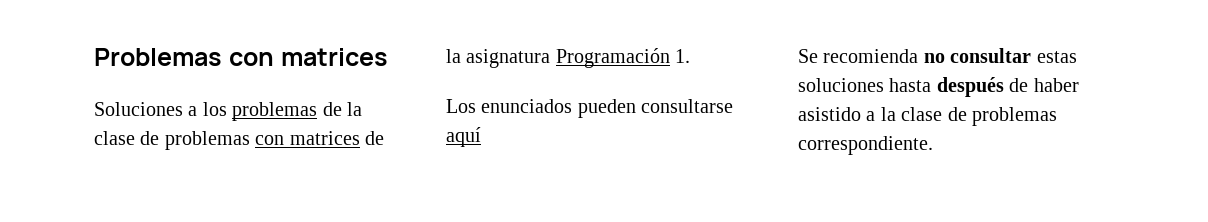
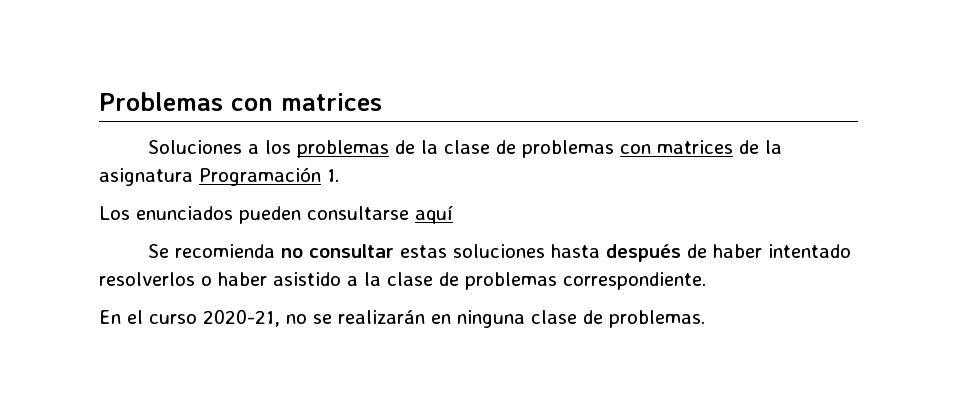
- Se recomienda no consultar estas soluciones hasta después de haber asistido a la clase de problemas correspondiente.
+ Se recomienda no consultar estas soluciones hasta después de haber intentado resolverlos o haber asistido a la clase de problemas correspondiente.
+ En el curso 2020-21, no se realizarán en ninguna clase de problemas.

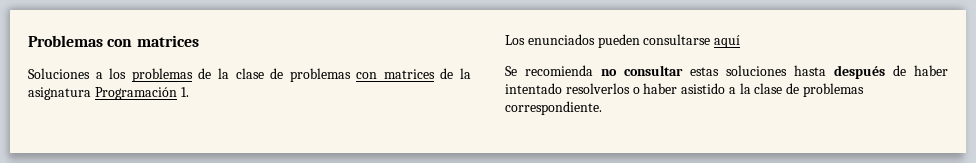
- En el curso 2020-21, no se realizarán en ninguna clase de problemas.

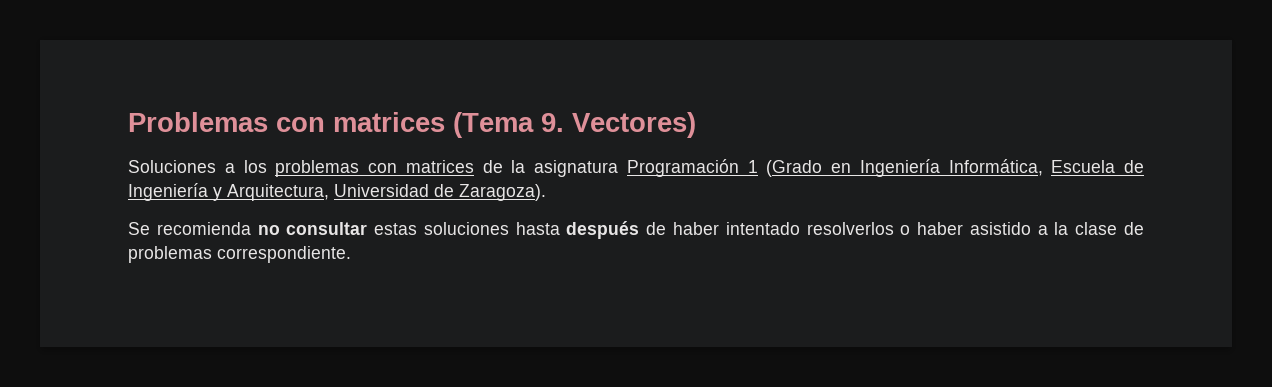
- Problemas con matrices
+ Problemas con matrices (Tema 9. Vectores)
- Soluciones a los problemas de la clase de problemas con matrices de la asignatura Programación 1.
- Los enunciados pueden consultarse aquí
+ Soluciones a los problemas con matrices de la asignatura Programación 1 (Grado en Ingeniería Informática, Escuela de Ingeniería y Arquitectura, Universidad de Zaragoza).

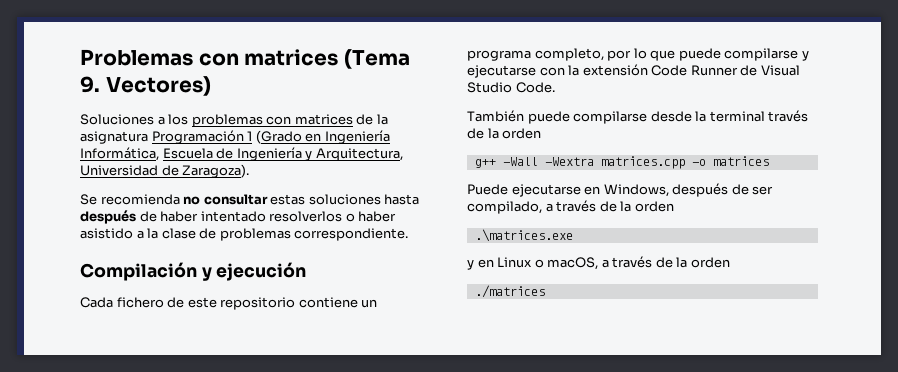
+ Compilación y ejecución
+ Cada fichero de este repositorio contiene un programa completo, por lo que puede compilarse y ejecutarse con la extensión Code Runner de Visual Studio Code.
+ También puede compilarse desde la terminal través de la orden
+ g++ -Wall -Wextra matrices.cpp -o matrices
+ Puede ejecutarse en Windows, después de ser compilado, a través de la orden
+ .\matrices.exe
+ y en Linux o macOS, a través de la orden
+ ./matrices

